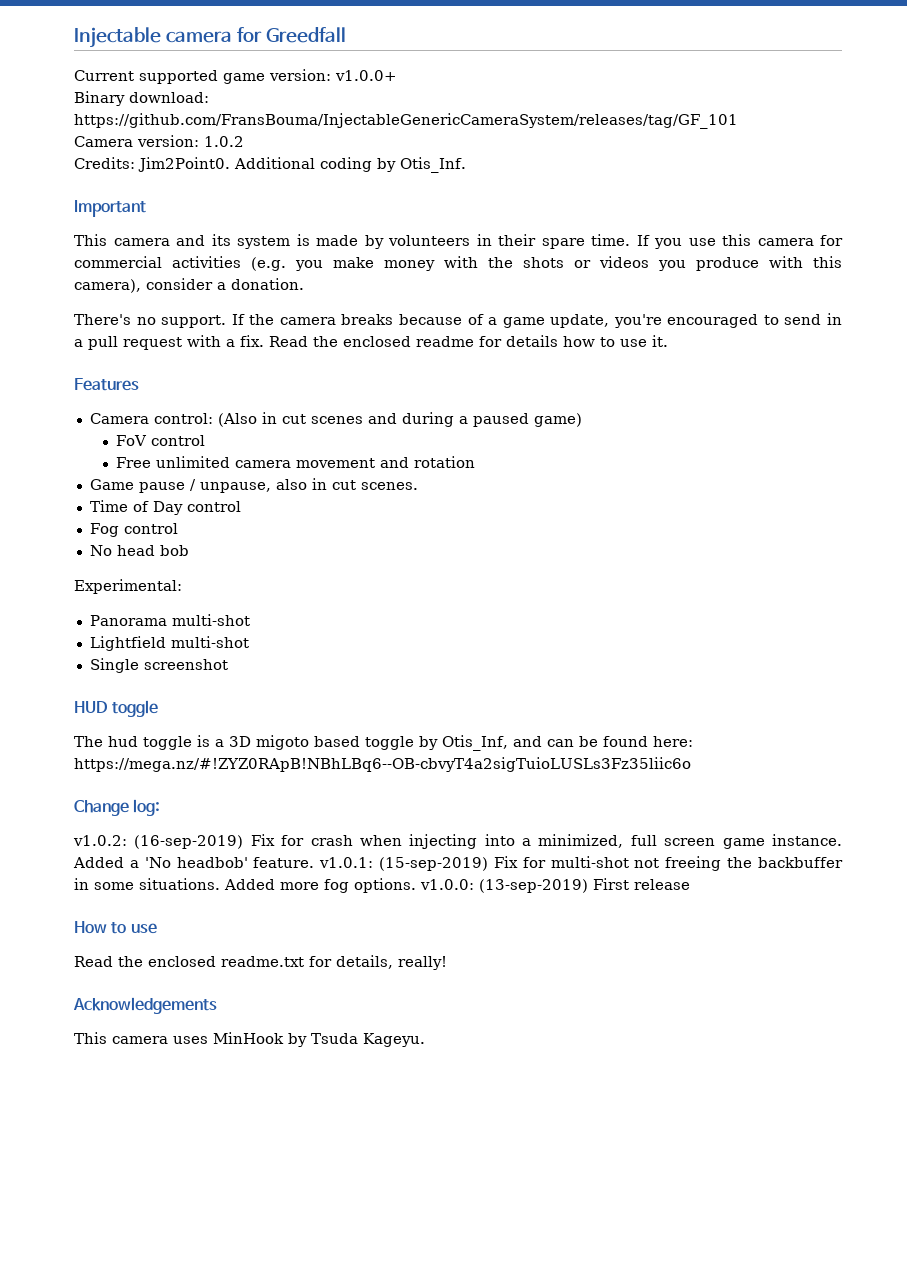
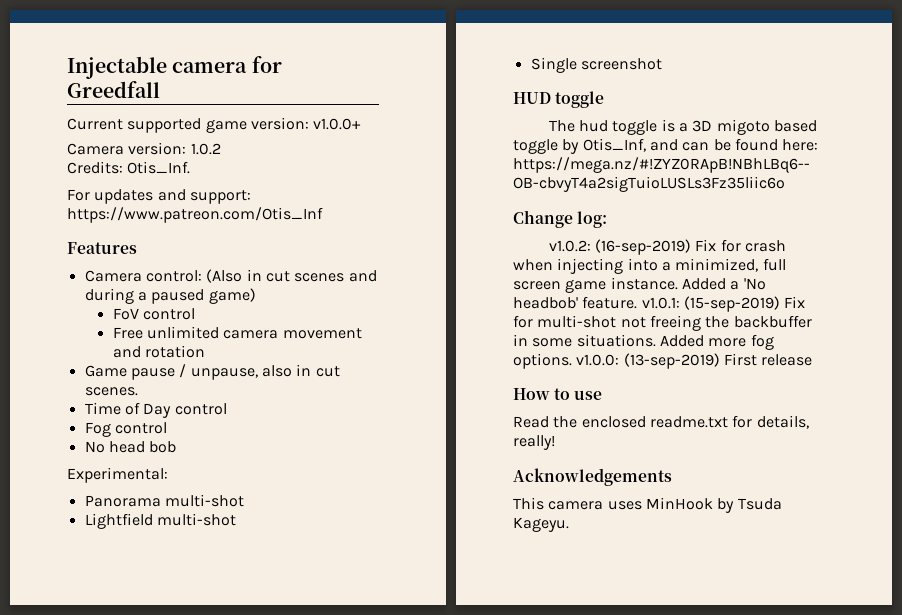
- Binary download: https://github.com/FransBouma/InjectableGenericCameraSystem/releases/tag/GF_101
- Credits: Jim2Point0. Additional coding by Otis_Inf.
- Important
- This camera and its system is made by volunteers in their spare time. If you use this camera for commercial activities (e.g. you make money with the shots or videos you produce with this camera), consider a donation.
- There's no support. If the camera breaks because of a game update, you're encouraged to send in a pull request with a fix. Read the enclosed readme for details how to use it.
+ Credits: Otis_Inf.
+ For updates and support: https://www.patreon.com/Otis_Inf

